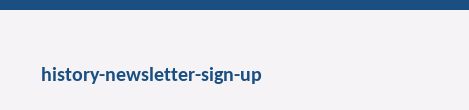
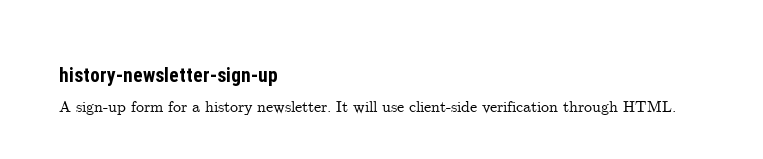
+ A sign-up form for a history newsletter. It will use client-side verification through HTML.

